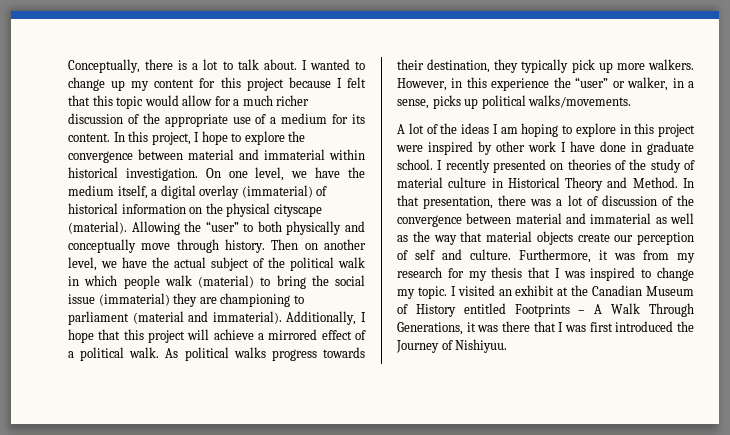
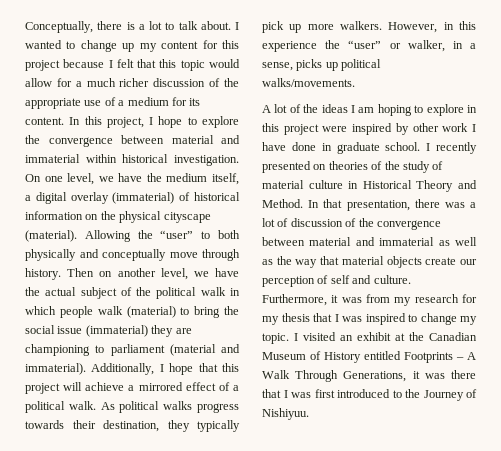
- I visited an exhibit at the Canadian Museum of History entitled Footprints – A Walk Through Generations, it was there that I was first introduced the Journey of Nishiyuu.
+ I visited an exhibit at the Canadian Museum of History entitled Footprints – A Walk Through Generations, it was there that I was first introduced to the Journey of Nishiyuu.

